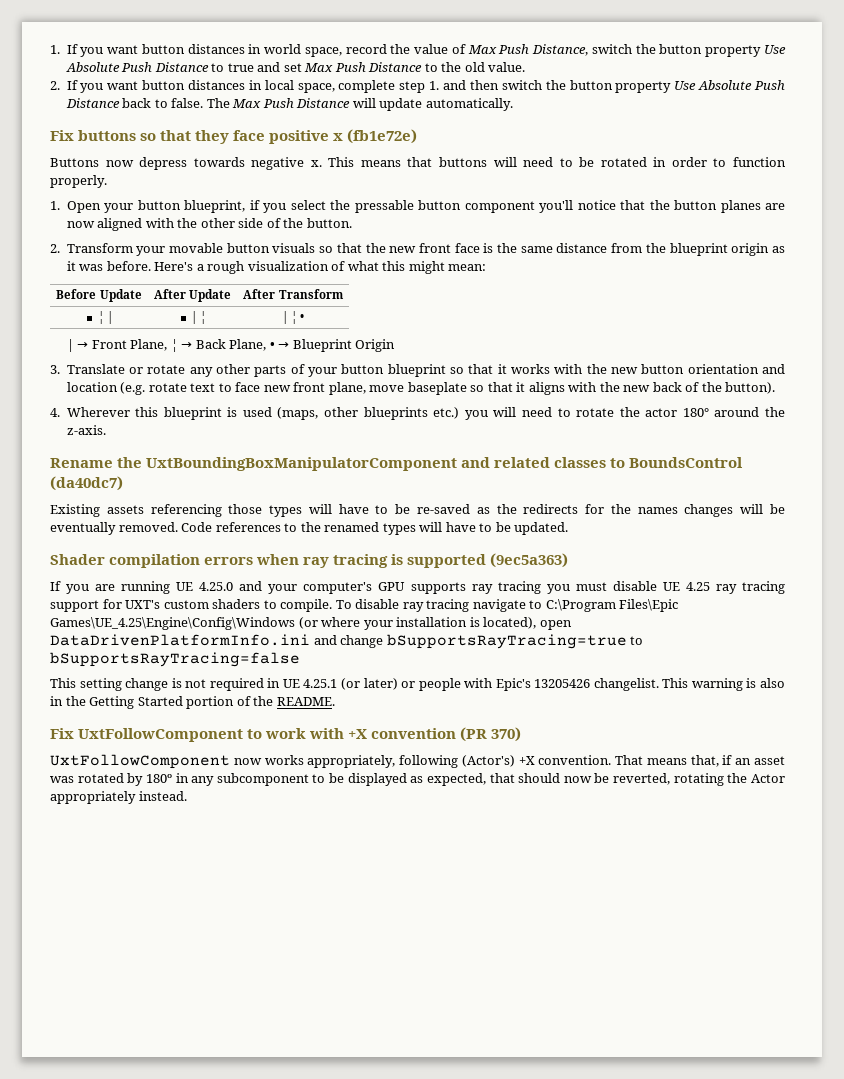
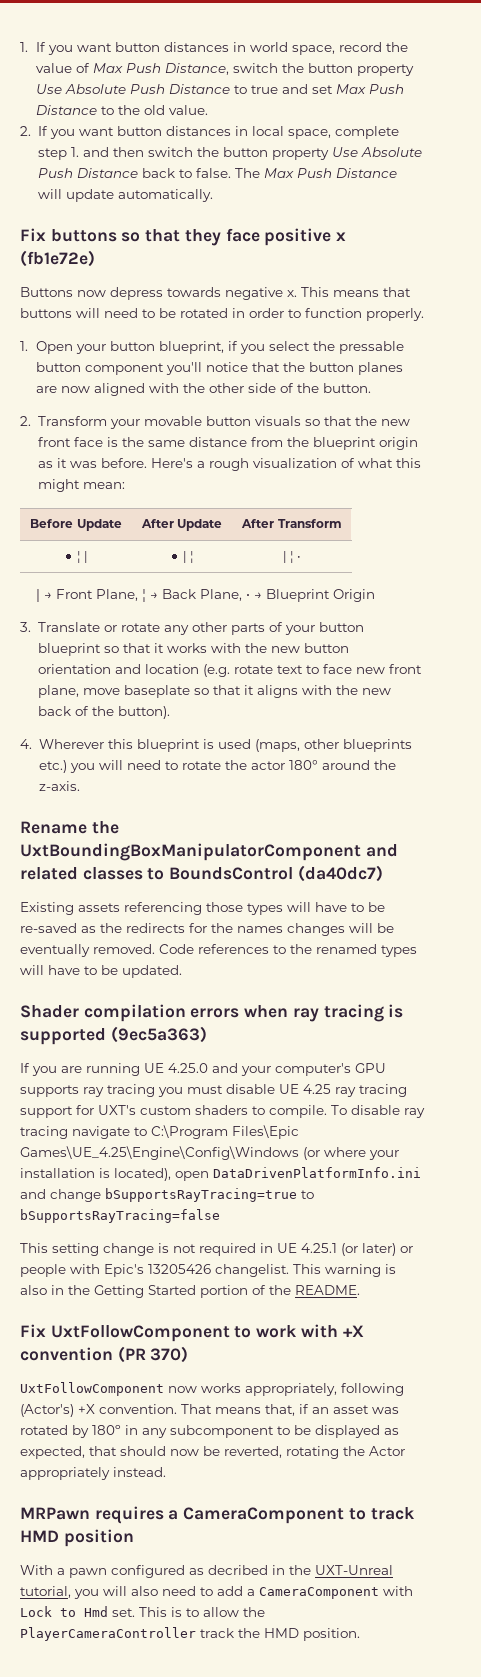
+ MRPawn requires a CameraComponent to track HMD position
+ With a pawn configured as decribed in the UXT-Unreal tutorial, you will also need to add a CameraComponent with Lock to Hmd set. This is to allow the PlayerCameraController track the HMD position.

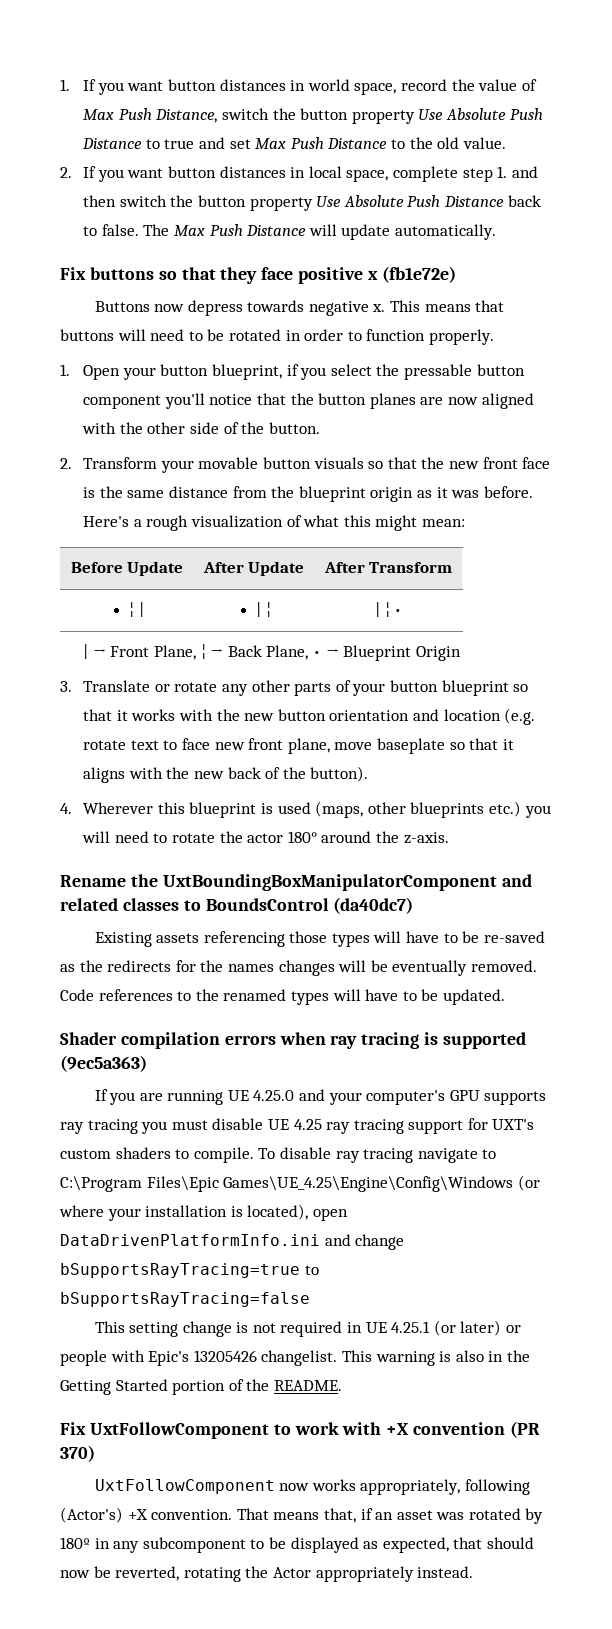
- MRPawn requires a CameraComponent to track HMD position
- With a pawn configured as decribed in the UXT-Unreal tutorial, you will also need to add a CameraComponent with Lock to Hmd set. This is to allow the PlayerCameraController track the HMD position.

